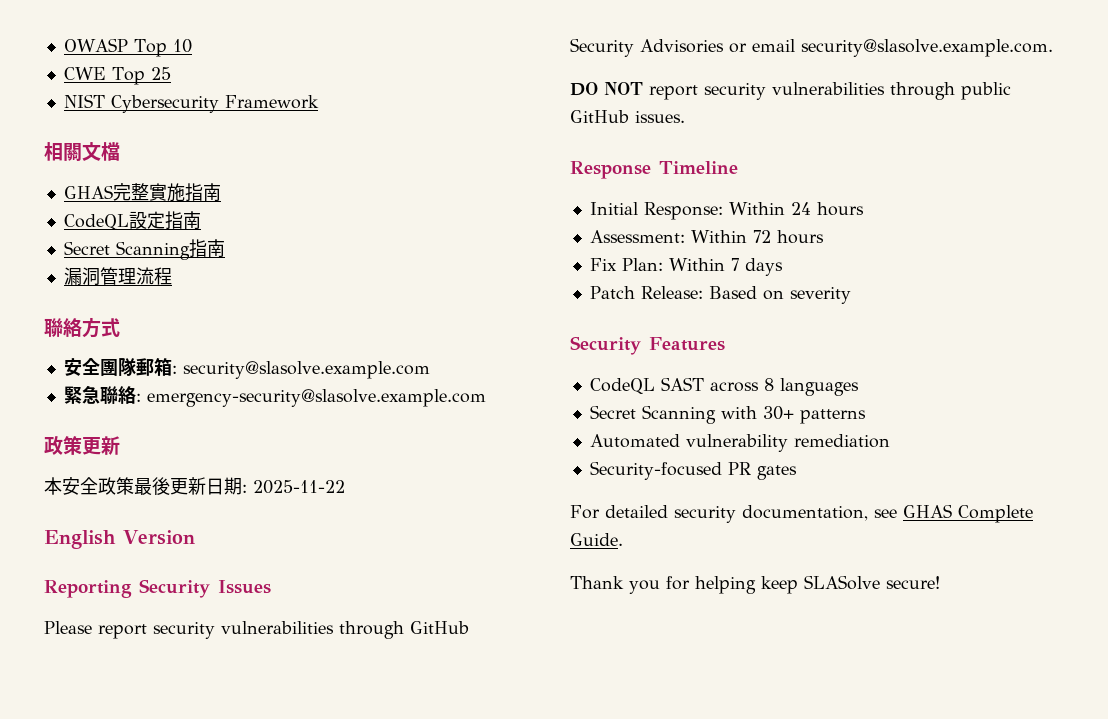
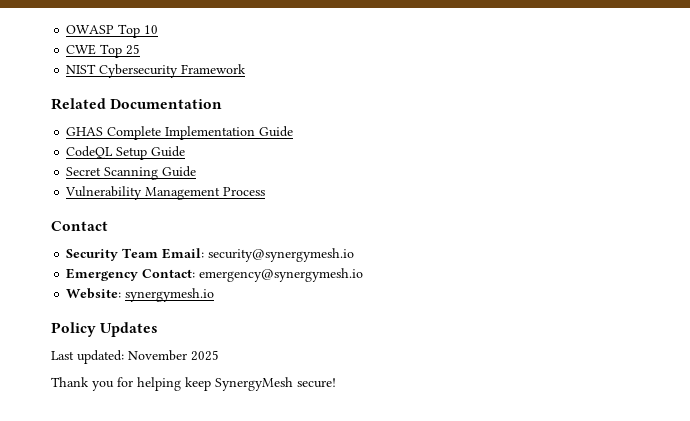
- 相關文檔
- GHAS完整實施指南
- CodeQL設定指南
- Secret Scanning指南
- 漏洞管理流程
- 聯絡方式
- 安全團隊郵箱: security@slasolve.example.com
- 緊急聯絡: emergency-security@slasolve.example.com
- 政策更新
- 本安全政策最後更新日期: 2025-11-22
- English Version
- Reporting Security Issues
- Please report security vulnerabilities through GitHub Security Advisories or email security@slasolve.example.com.
- DO NOT report security vulnerabilities through public GitHub issues.
- Response Timeline
- Initial Response: Within 24 hours
- Assessment: Within 72 hours
- Fix Plan: Within 7 days
- Patch Release: Based on severity
- Security Features
- CodeQL SAST across 8 languages
- Secret Scanning with 30+ patterns
- Automated vulnerability remediation
- Security-focused PR gates
- For detailed security documentation, see GHAS Complete Guide.
+ Related Documentation
+ GHAS Complete Implementation Guide
+ CodeQL Setup Guide
+ Secret Scanning Guide
+ Vulnerability Management Process
+ Contact
+ Security Team Email: security@synergymesh.io
+ Emergency Contact: emergency@synergymesh.io
+ Website: synergymesh.io
+ Policy Updates
+ Last updated: November 2025
- Thank you for helping keep SLASolve secure!
+ Thank you for helping keep SynergyMesh secure!

